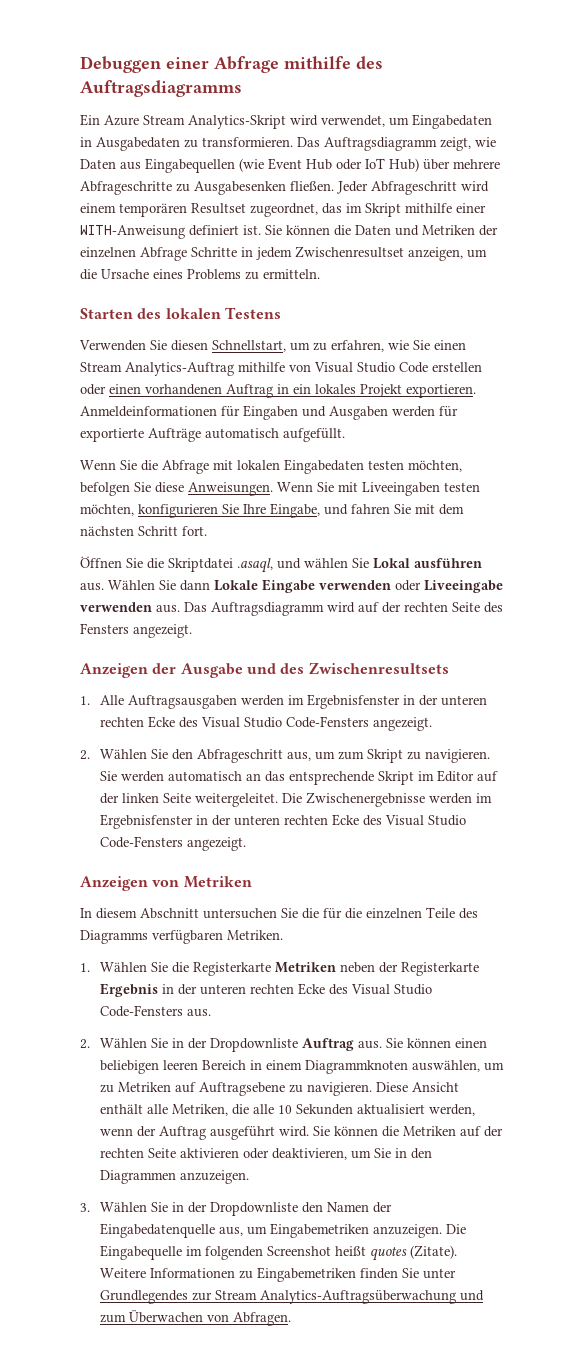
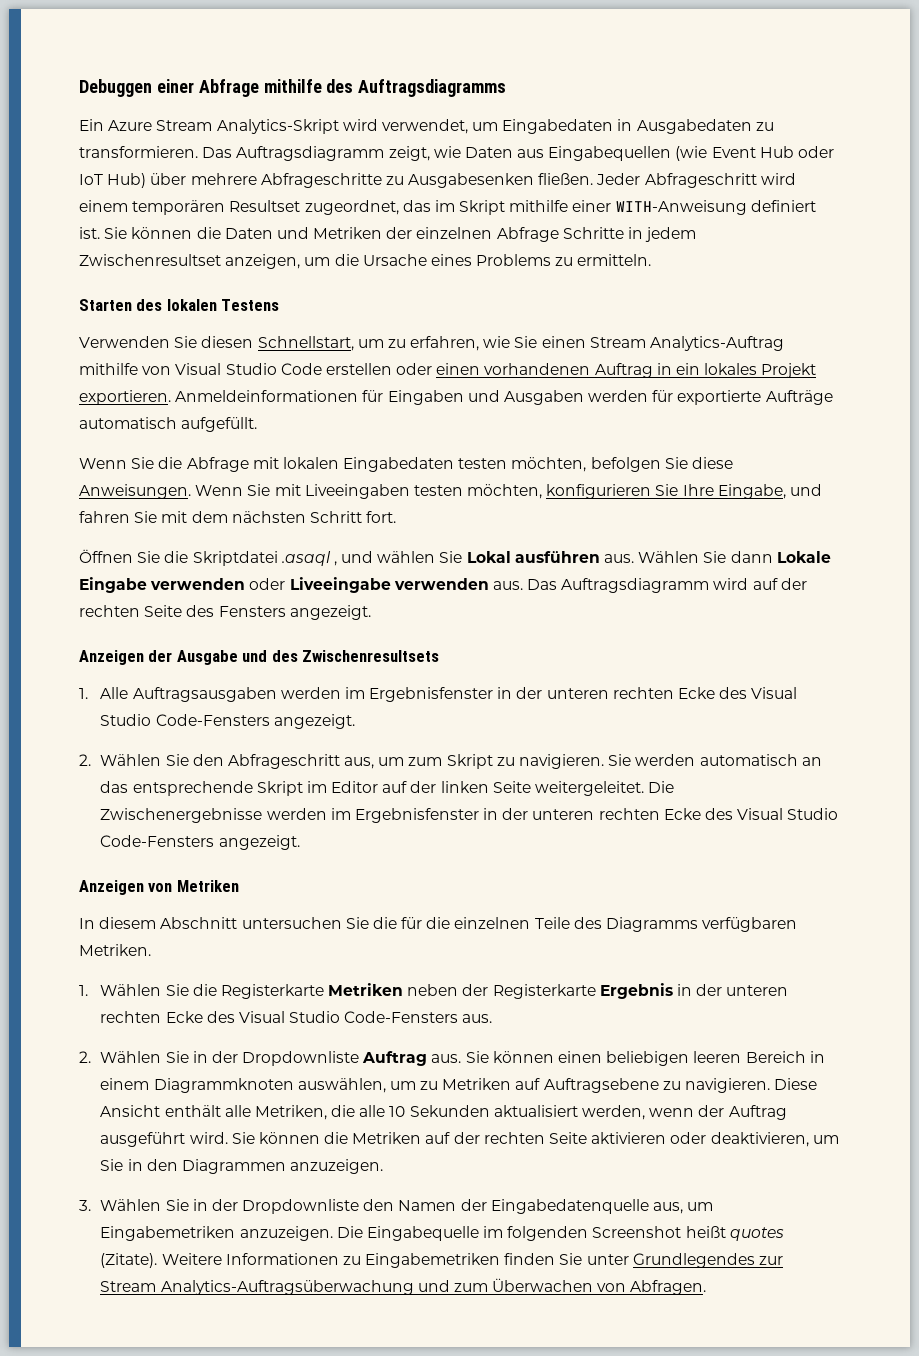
- Öffnen Sie die Skriptdatei .asaql, und wählen Sie Lokal ausführen aus.
+ Öffnen Sie die Skriptdatei .asaql , und wählen Sie Lokal ausführen aus.

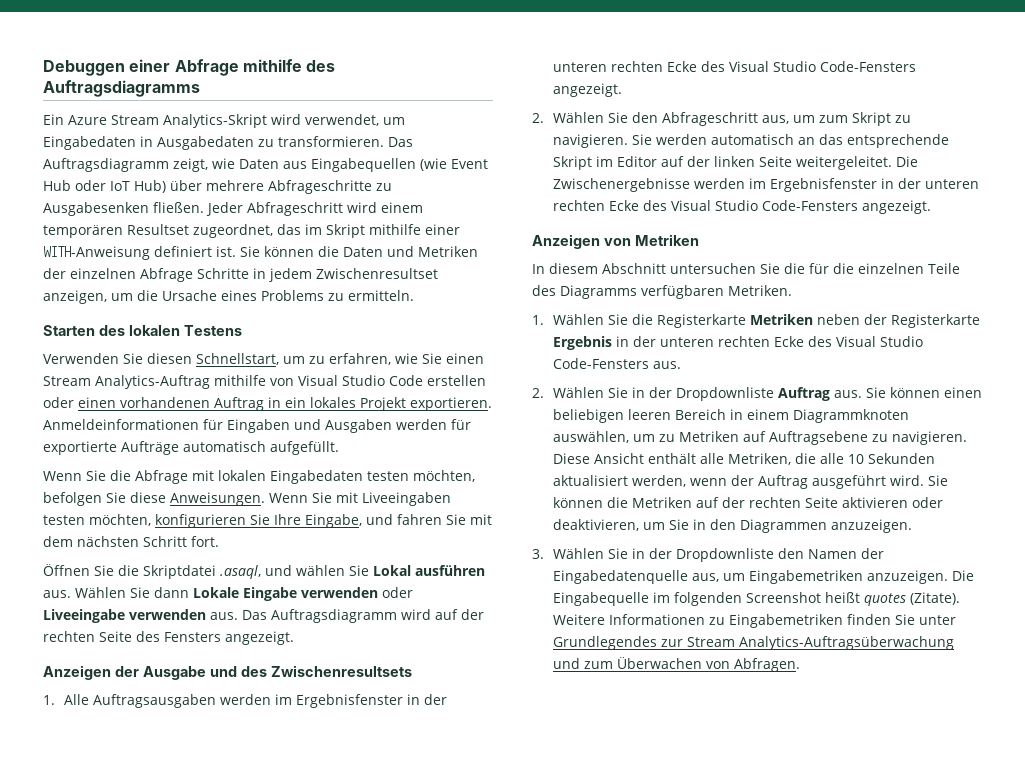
- Öffnen Sie die Skriptdatei .asaql , und wählen Sie Lokal ausführen aus.
+ Öffnen Sie die Skriptdatei .asaql, und wählen Sie Lokal ausführen aus.

